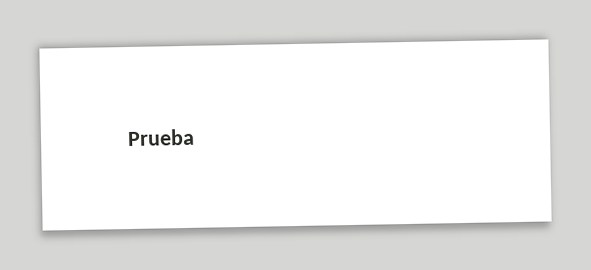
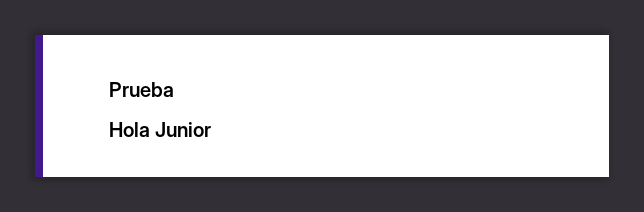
+ Hola Junior

